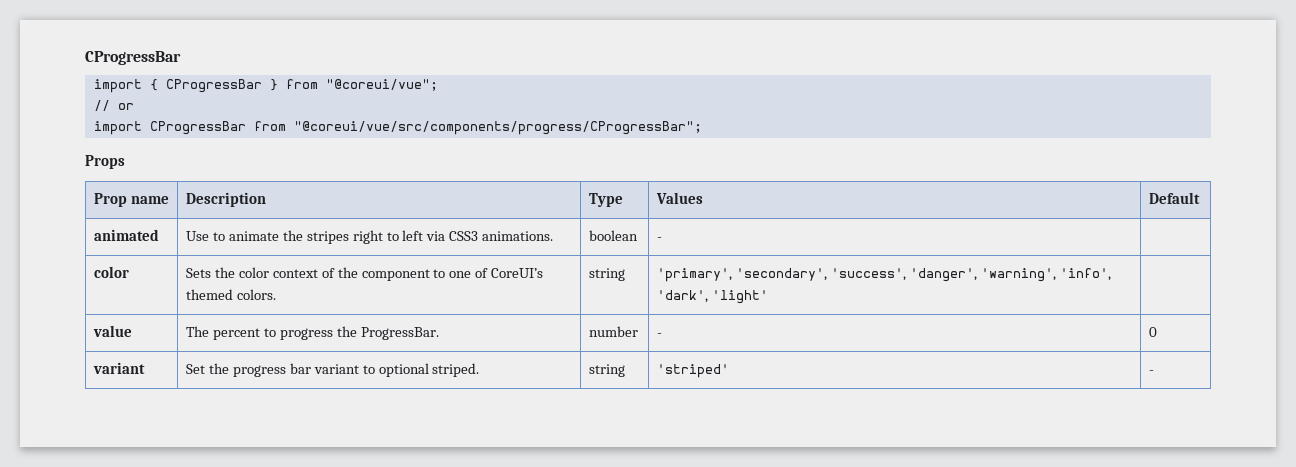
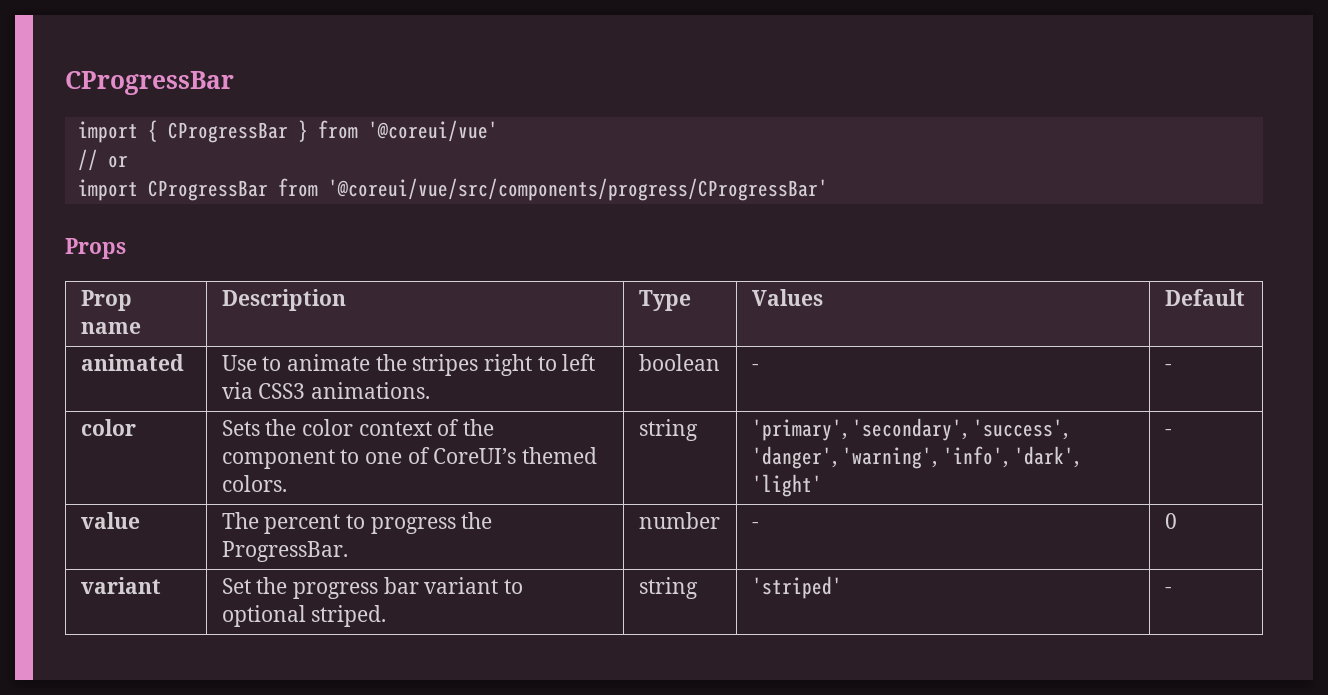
- import { CProgressBar } from "@coreui/vue";
+ import { CProgressBar } from '@coreui/vue'
- import CProgressBar from "@coreui/vue/src/components/progress/CProgressBar";
+ import CProgressBar from '@coreui/vue/src/components/progress/CProgressBar'
- animated | Use to animate the stripes right to left via CSS3 animations. | boolean | - |
+ animated | Use to animate the stripes right to left via CSS3 animations. | boolean | - | -
- color | Sets the color context of the component to one of CoreUI’s themed colors. | string | 'primary', 'secondary', 'success', 'danger', 'warning', 'info', 'dark', 'light' |
+ color | Sets the color context of the component to one of CoreUI’s themed colors. | string | 'primary', 'secondary', 'success', 'danger', 'warning', 'info', 'dark', 'light' | -

